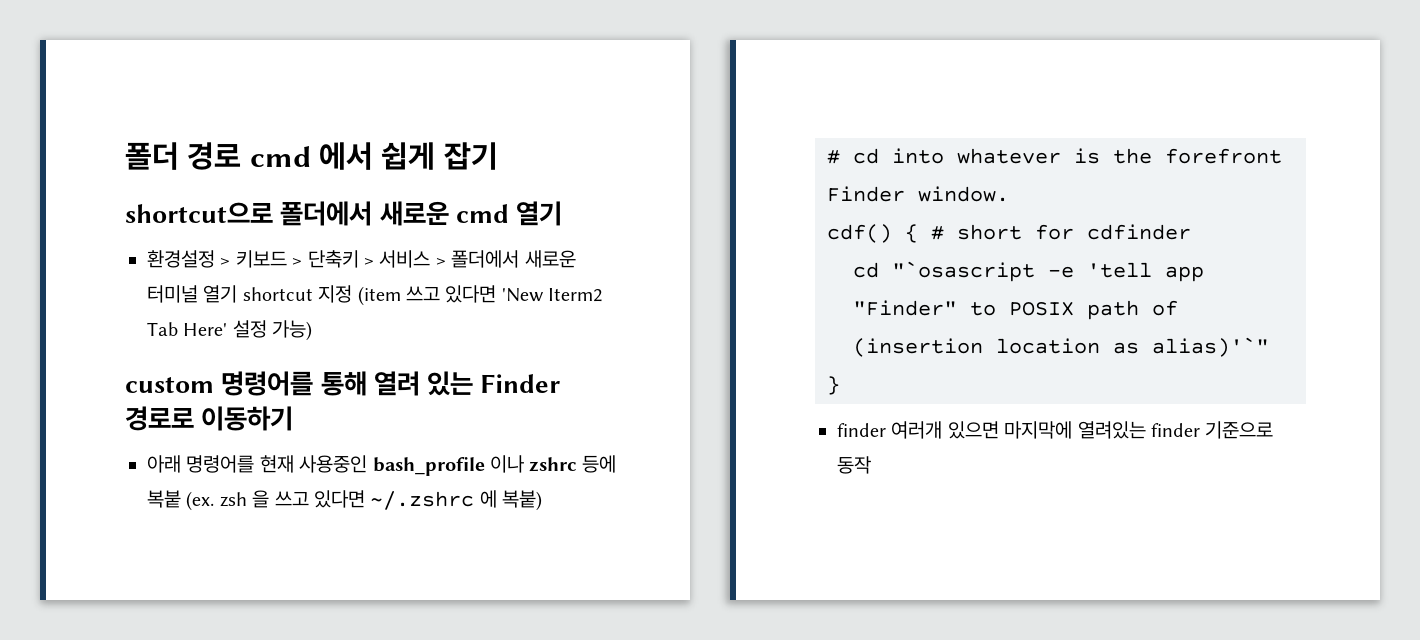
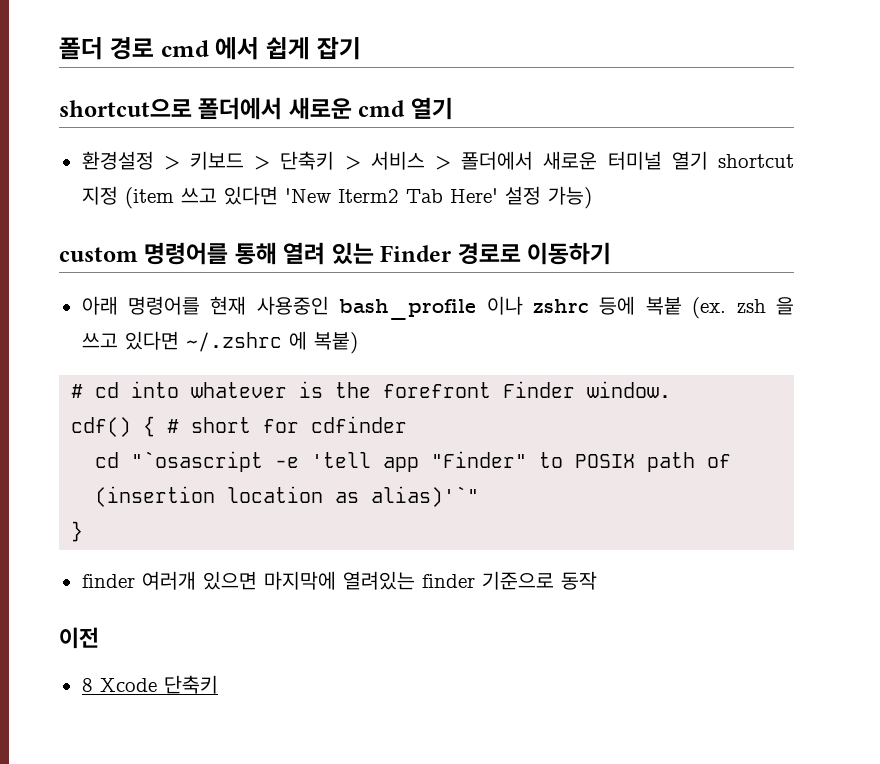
+ 이전
+ 8 Xcode 단축키

